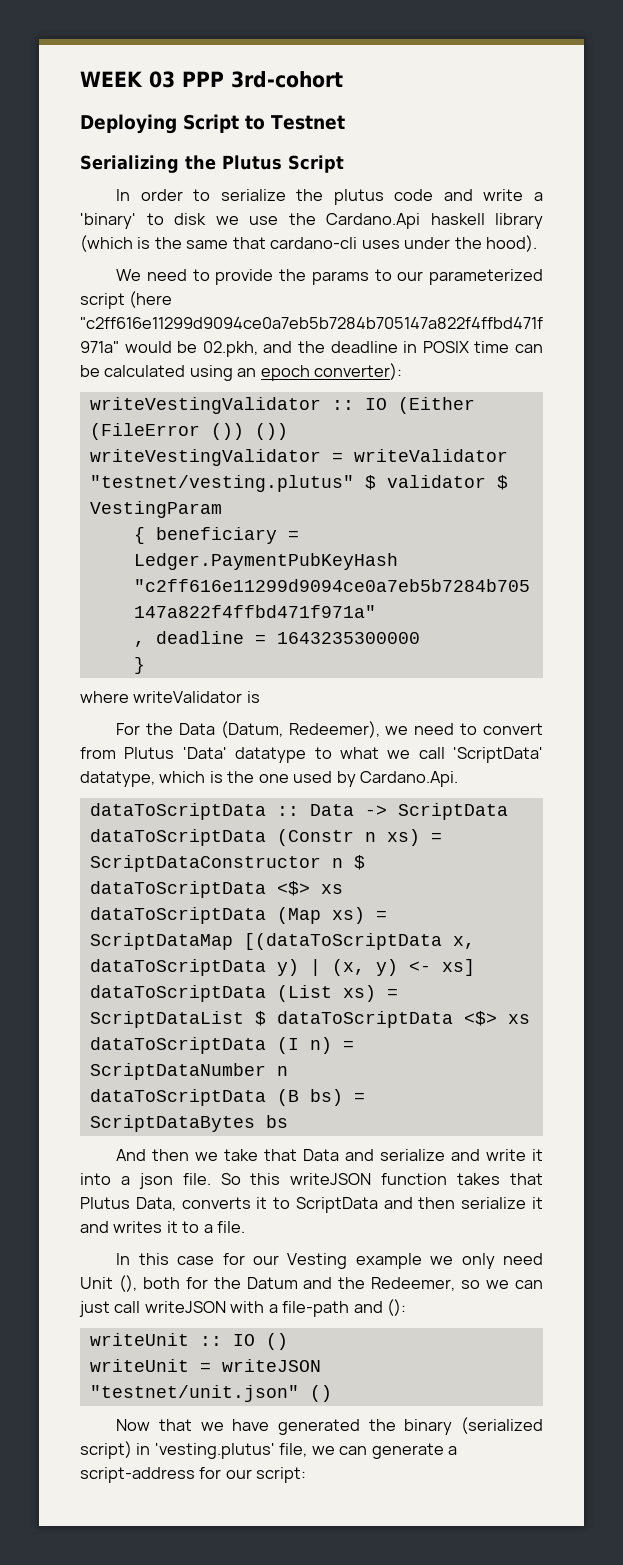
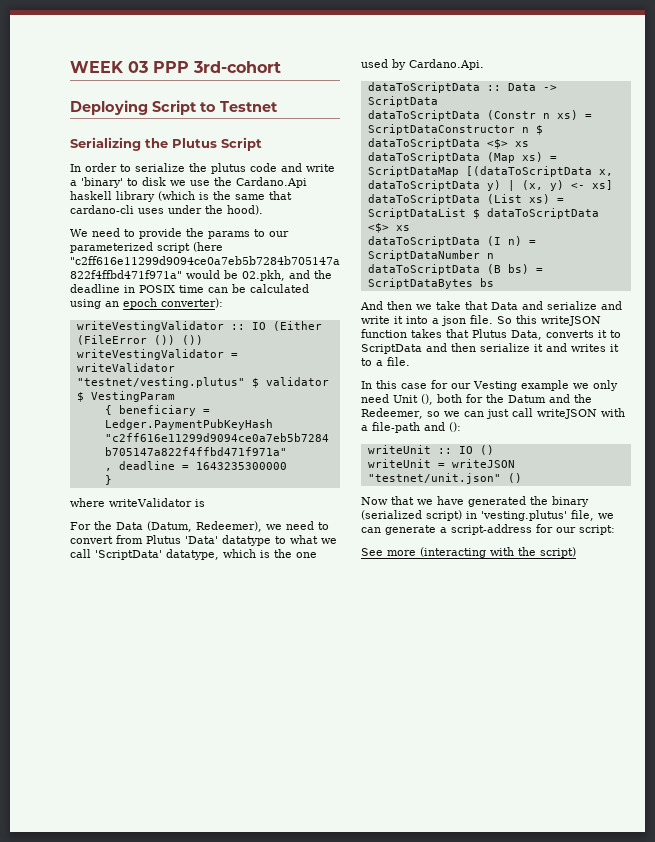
+ See more (interacting with the script)

